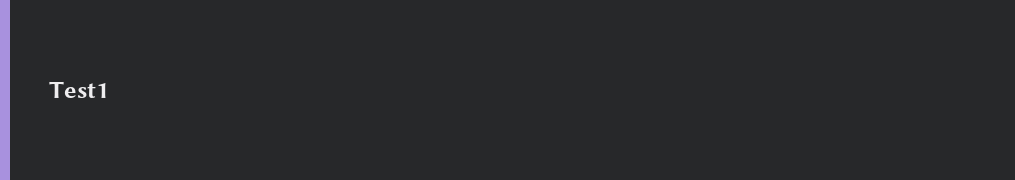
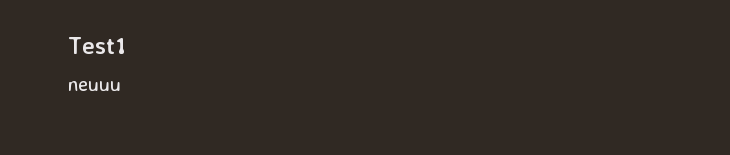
+ neuuu

